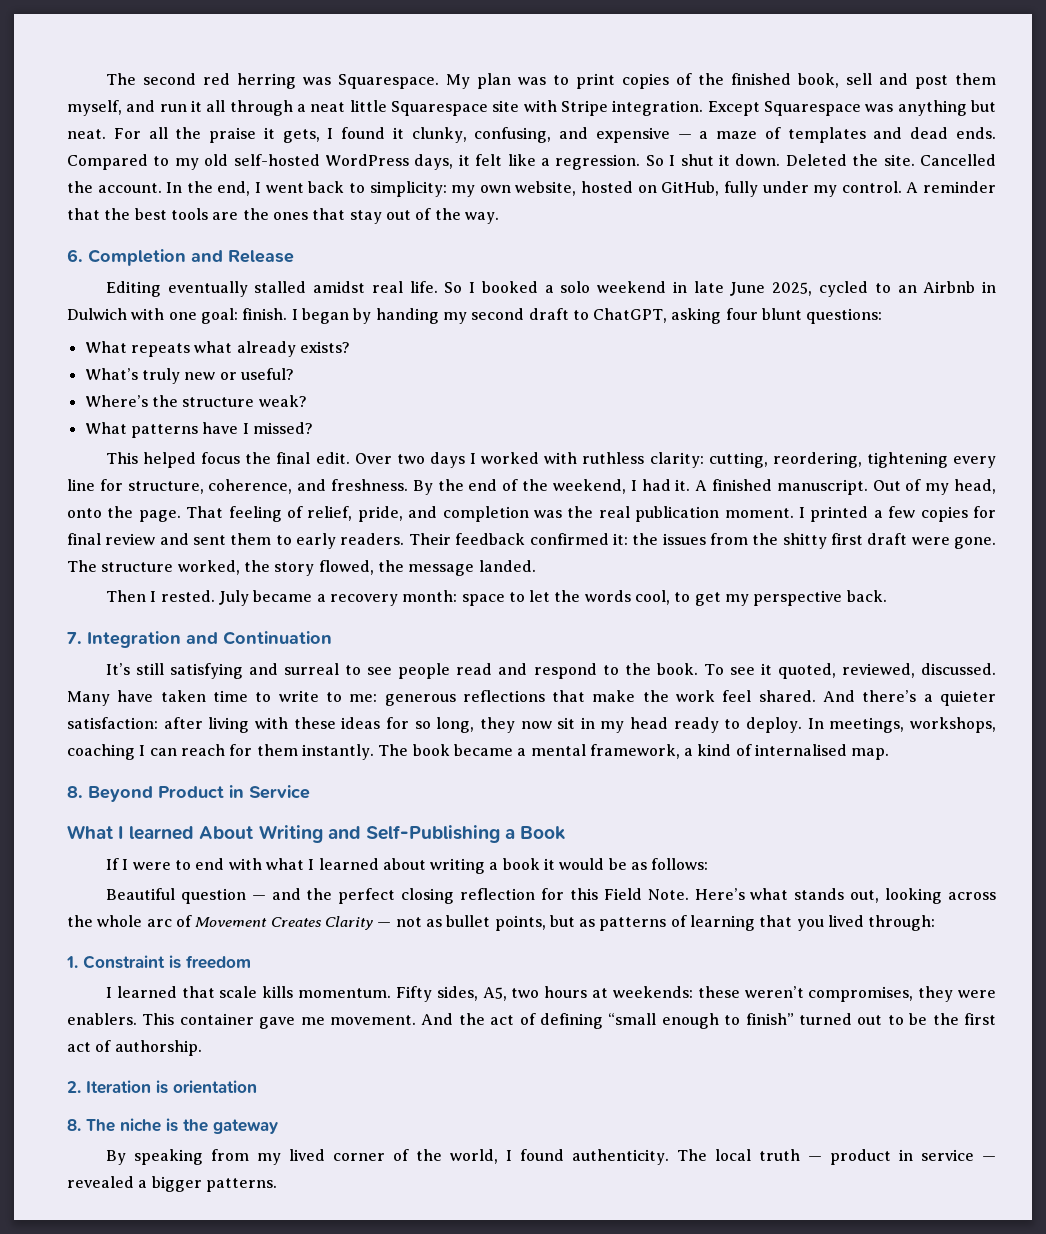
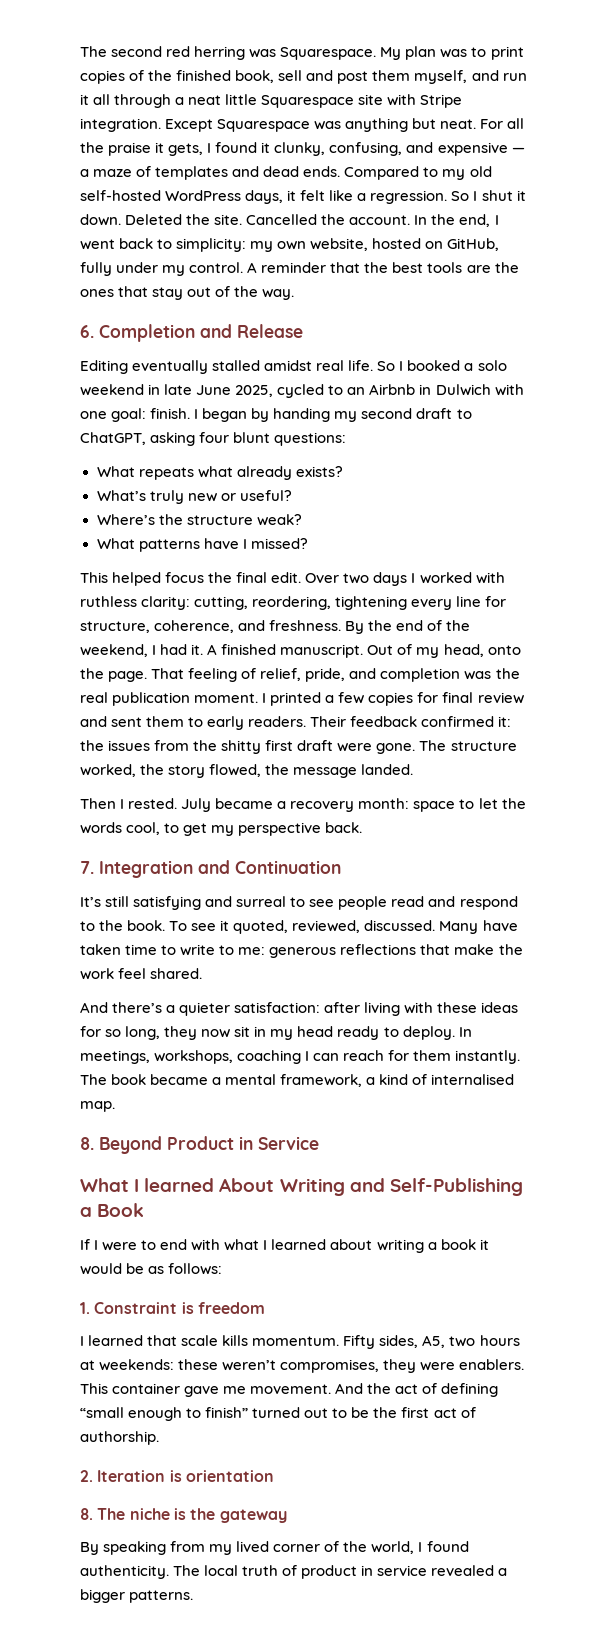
- Many have taken time to write to me: generous reflections that make the work feel shared. And there’s a quieter satisfaction: after living with these ideas for so long, they now sit in my head ready to deploy.
+ Many have taken time to write to me: generous reflections that make the work feel shared.
+ And there’s a quieter satisfaction: after living with these ideas for so long, they now sit in my head ready to deploy.
- Beautiful question — and the perfect closing reflection for this Field Note. Here’s what stands out, looking across the whole arc of Movement Creates Clarity — not as bullet points, but as patterns of learning that you lived through:
- The local truth — product in service — revealed a bigger patterns.
+ The local truth of product in service revealed a bigger patterns.

